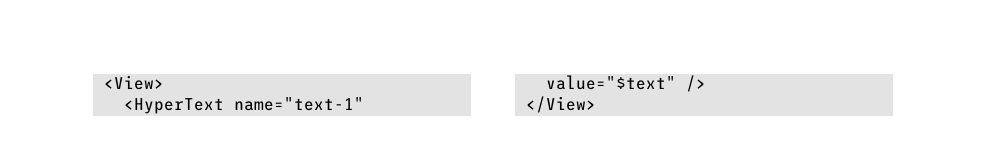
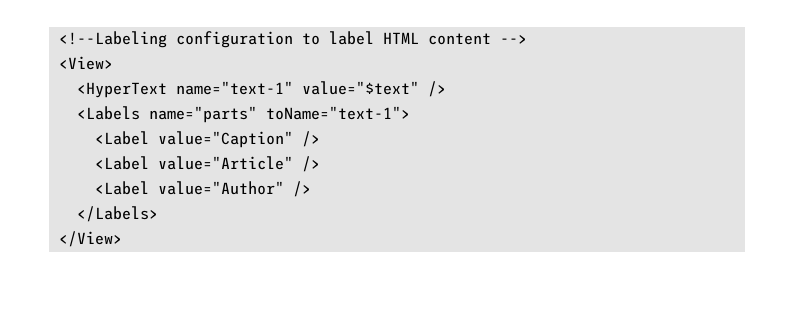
+ <!--Labeling configuration to label HTML content -->
+ <Labels name="parts" toName="text-1">
+ <Label value="Caption" />
+ <Label value="Article" />
+ <Label value="Author" />
+ </Labels>

